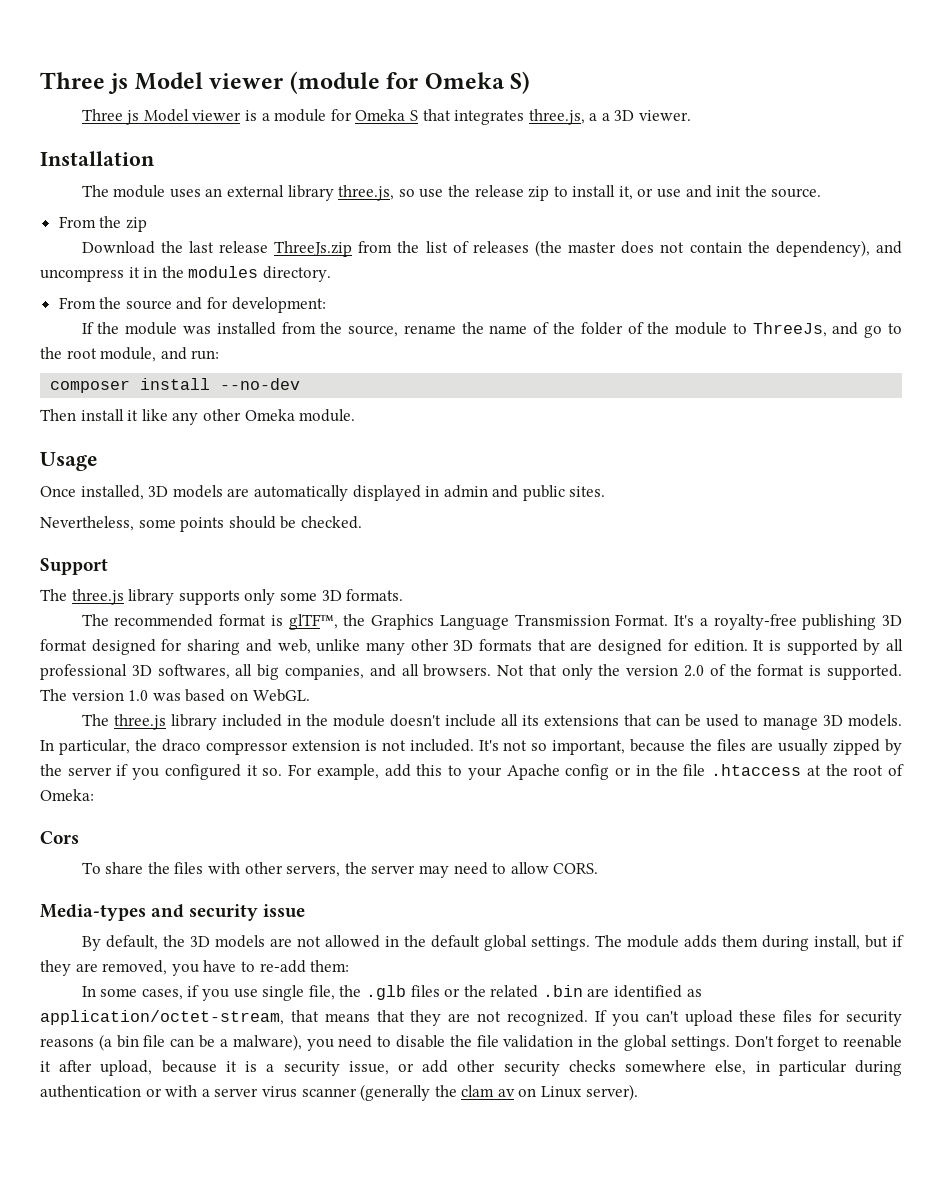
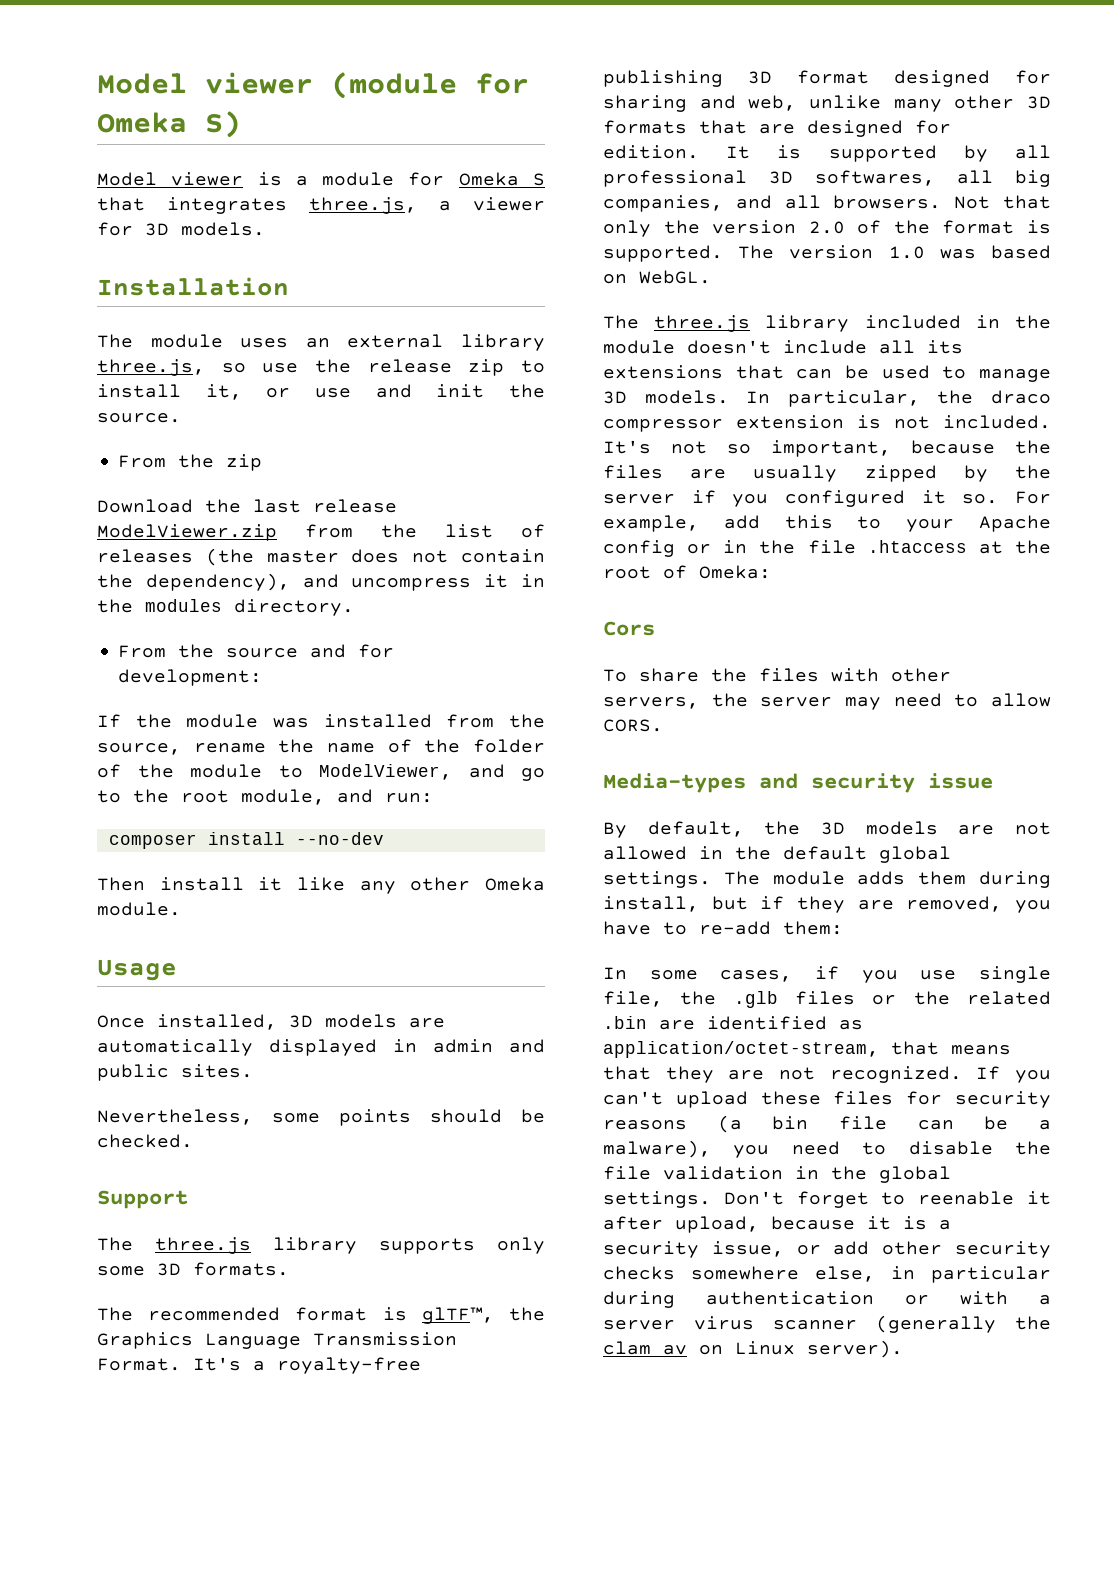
- Three js Model viewer (module for Omeka S)
+ Model viewer (module for Omeka S)
- Three js Model viewer is a module for Omeka S that integrates three.js, a a 3D viewer.
+ Model viewer is a module for Omeka S that integrates three.js, a viewer for 3D models.
- Download the last release ThreeJs.zip from the list of releases (the master does not contain the dependency), and uncompress it in the modules directory.
+ Download the last release ModelViewer.zip from the list of releases (the master does not contain the dependency), and uncompress it in the modules directory.
- If the module was installed from the source, rename the name of the folder of the module to ThreeJs, and go to the root module, and run:
+ If the module was installed from the source, rename the name of the folder of the module to ModelViewer, and go to the root module, and run:

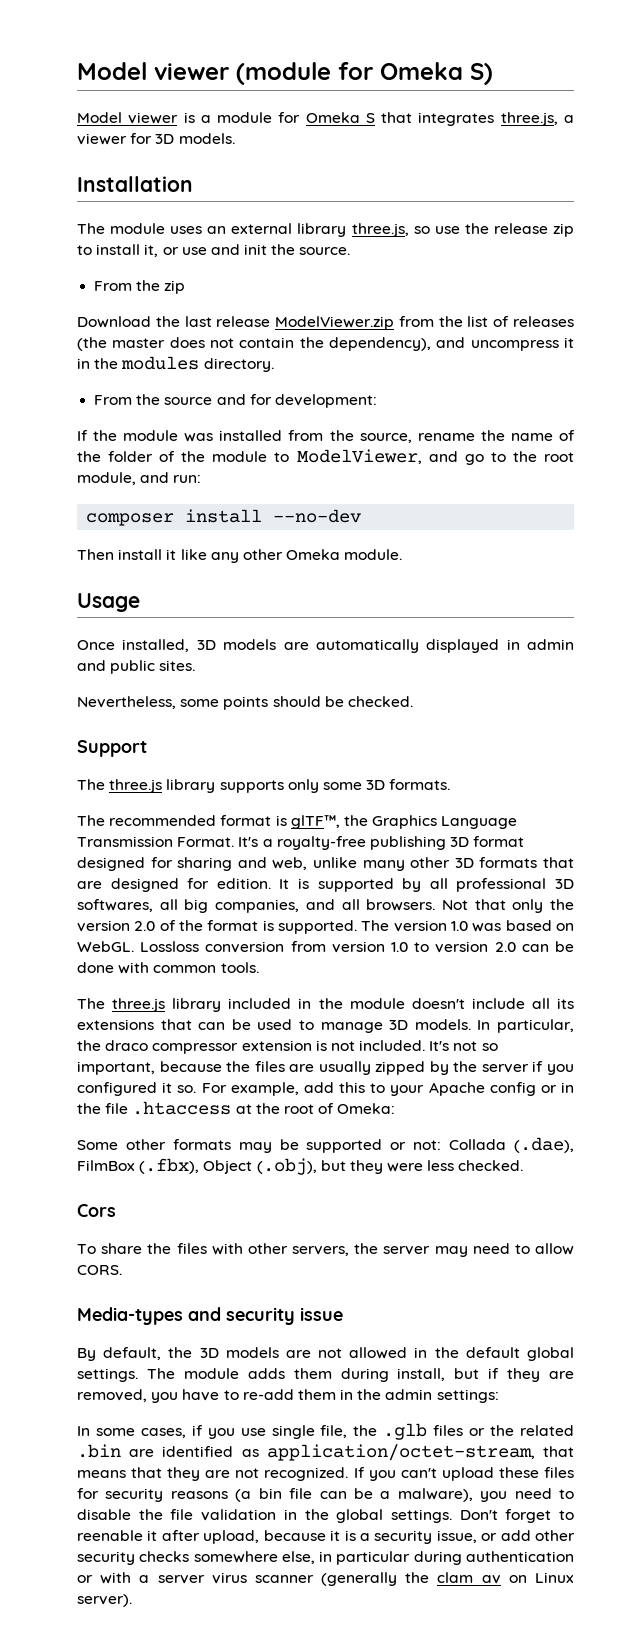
+ Lossloss conversion from version 1.0 to version 2.0 can be done with common tools.
+ Some other formats may be supported or not: Collada (.dae), FilmBox (.fbx), Object (.obj), but they were less checked.
- The module adds them during install, but if they are removed, you have to re-add them:
+ The module adds them during install, but if they are removed, you have to re-add them in the admin settings:

